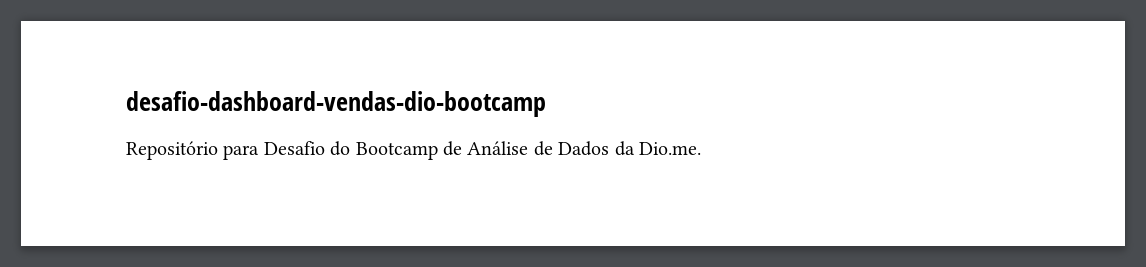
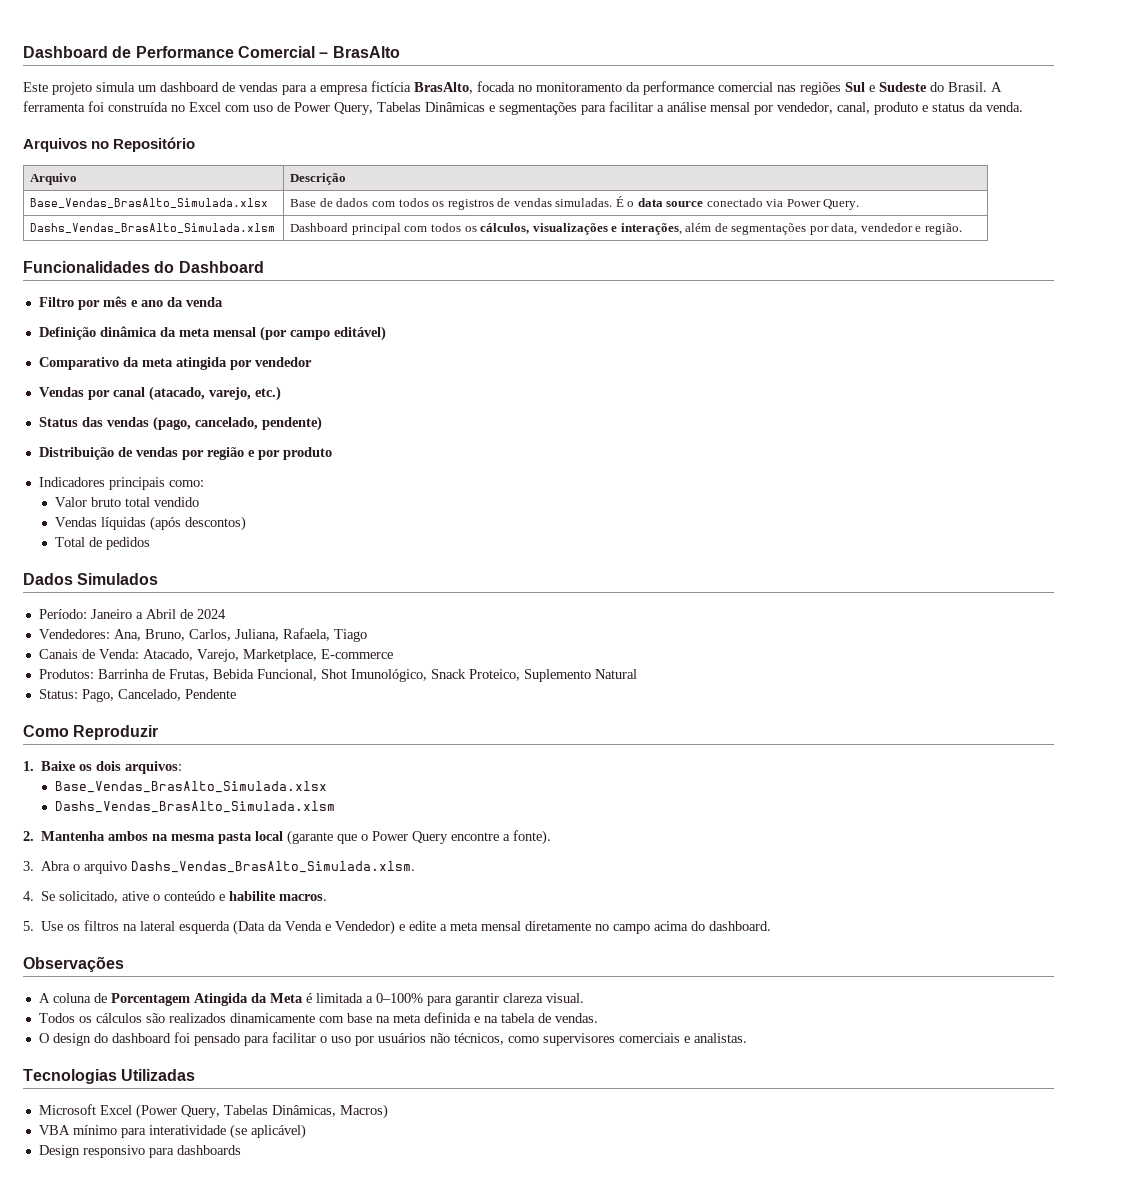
- desafio-dashboard-vendas-dio-bootcamp
- Repositório para Desafio do Bootcamp de Análise de Dados da Dio.me.
+ Dashboard de Performance Comercial – BrasAlto
+ Este projeto simula um dashboard de vendas para a empresa fictícia BrasAlto, focada no monitoramento da performance comercial nas regiões Sul e Sudeste do Brasil. A ferramenta foi construída no Excel com uso de Power Query, Tabelas Dinâmicas e segmentações para facilitar a análise mensal por vendedor, canal, produto e status da venda.
+ Arquivos no Repositório
+ Arquivo | Descrição
+ Base_Vendas_BrasAlto_Simulada.xlsx | Base de dados com todos os registros de vendas simuladas. É o data source conectado via Power Query.
+ Dashs_Vendas_BrasAlto_Simulada.xlsm | Dashboard principal com todos os cálculos, visualizações e interações, além de segmentações por data, vendedor e região.
+ Funcionalidades do Dashboard
+ Filtro por mês e ano da venda
+ Definição dinâmica da meta mensal (por campo editável)
+ Comparativo da meta atingida por vendedor
+ Vendas por canal (atacado, varejo, etc.)
+ Status das vendas (pago, cancelado, pendente)
+ Distribuição de vendas por região e por produto
+ Indicadores principais como:
+ Valor bruto total vendido
+ Vendas líquidas (após descontos)
+ Total de pedidos
+ Dados Simulados
+ Período: Janeiro a Abril de 2024
+ Vendedores: Ana, Bruno, Carlos, Juliana, Rafaela, Tiago
+ Canais de Venda: Atacado, Varejo, Marketplace, E-commerce
+ Produtos: Barrinha de Frutas, Bebida Funcional, Shot Imunológico, Snack Proteico, Suplemento Natural
+ Status: Pago, Cancelado, Pendente
+ Como Reproduzir
+ 1. Baixe os dois arquivos:
+ Base_Vendas_BrasAlto_Simulada.xlsx
+ Dashs_Vendas_BrasAlto_Simulada.xlsm
+ 2. Mantenha ambos na mesma pasta local (garante que o Power Query encontre a fonte).
+ 3. Abra o arquivo Dashs_Vendas_BrasAlto_Simulada.xlsm.
+ 4. Se solicitado, ative o conteúdo e habilite macros.
+ 5. Use os filtros na lateral esquerda (Data da Venda e Vendedor) e edite a meta mensal diretamente no campo acima do dashboard.
+ Observações
+ A coluna de Porcentagem Atingida da Meta é limitada a 0–100% para garantir clareza visual.
+ Todos os cálculos são realizados dinamicamente com base na meta definida e na tabela de vendas.
+ O design do dashboard foi pensado para facilitar o uso por usuários não técnicos, como supervisores comerciais e analistas.
+ Tecnologias Utilizadas
+ Microsoft Excel (Power Query, Tabelas Dinâmicas, Macros)
+ VBA mínimo para interatividade (se aplicável)
+ Design responsivo para dashboards

